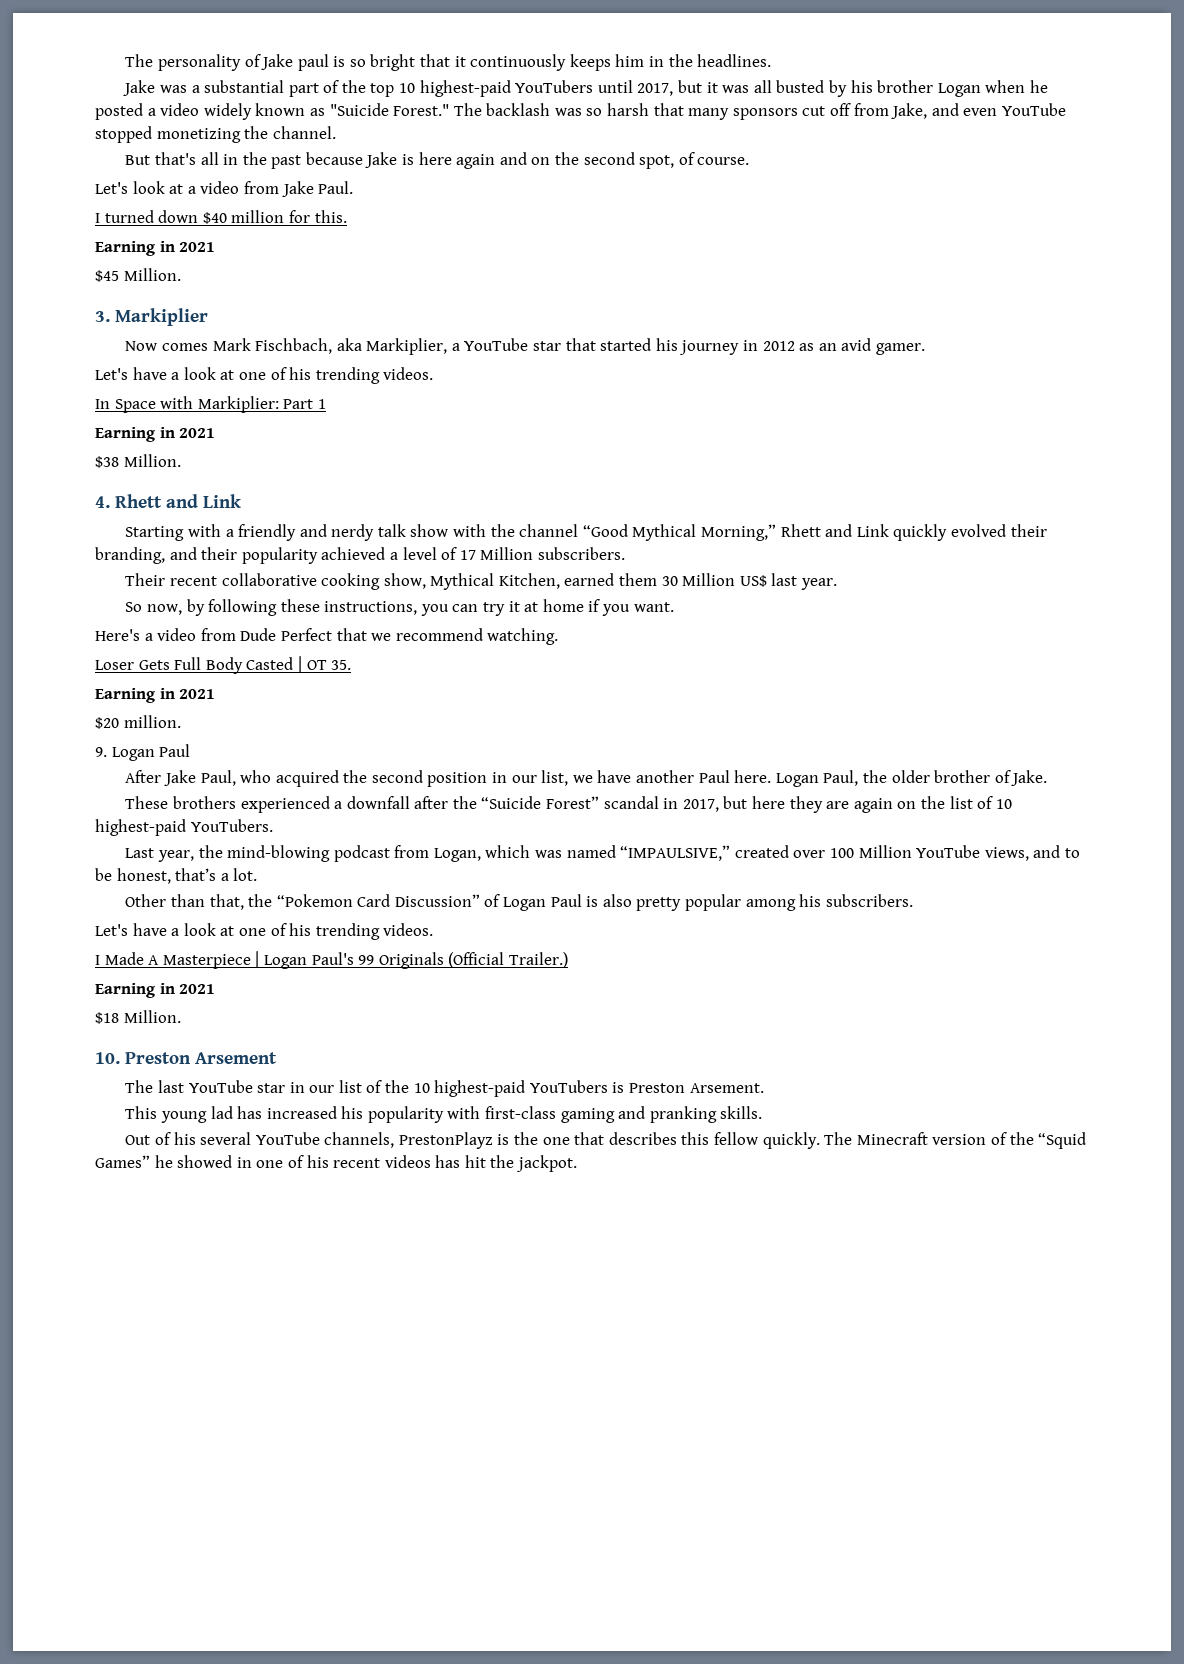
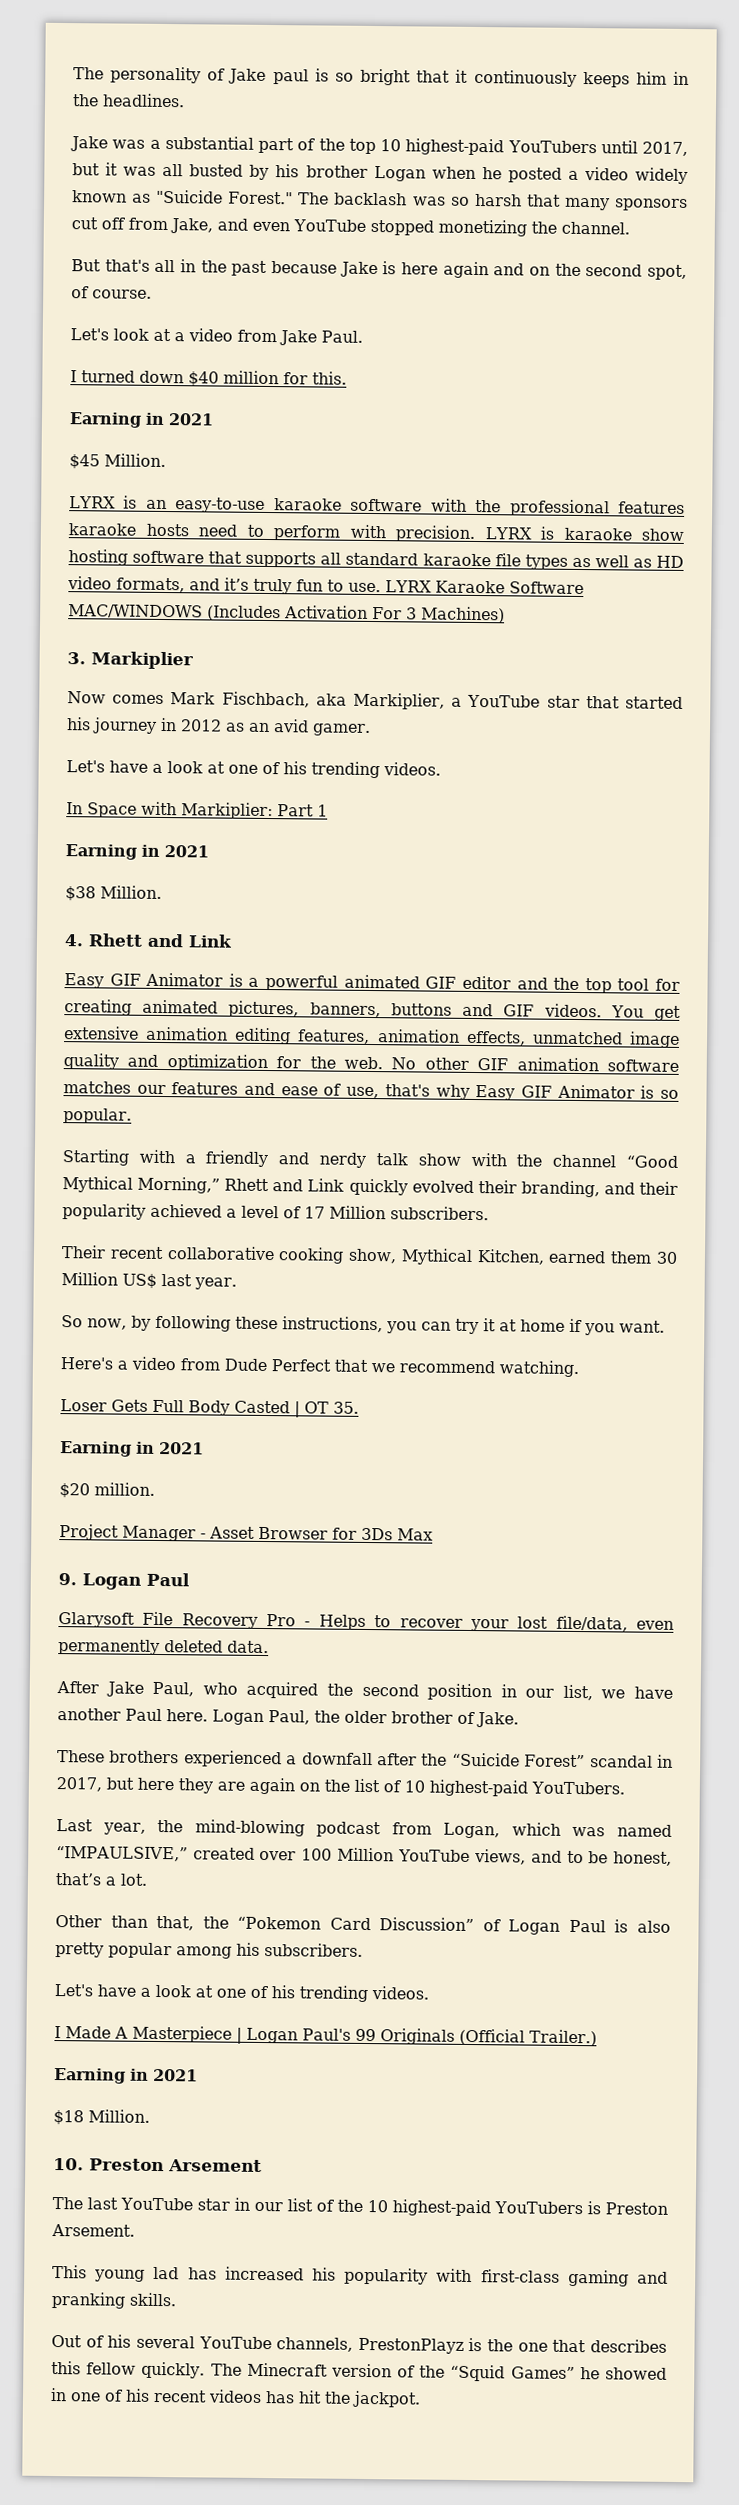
+ LYRX is an easy-to-use karaoke software with the professional features karaoke hosts need to perform with precision. LYRX is karaoke show hosting software that supports all standard karaoke file types as well as HD video formats, and it’s truly fun to use. LYRX Karaoke Software MAC/WINDOWS (Includes Activation For 3 Machines)
+ Easy GIF Animator is a powerful animated GIF editor and the top tool for creating animated pictures, banners, buttons and GIF videos. You get extensive animation editing features, animation effects, unmatched image quality and optimization for the web. No other GIF animation software matches our features and ease of use, that's why Easy GIF Animator is so popular.
+ Project Manager - Asset Browser for 3Ds Max
  9. Logan Paul
+ Glarysoft File Recovery Pro - Helps to recover your lost file/data, even permanently deleted data.

